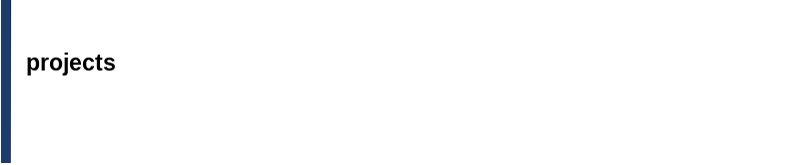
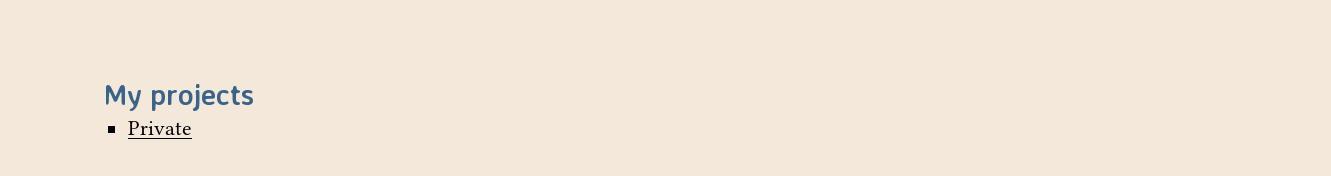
- projects
+ My projects
+ Private

